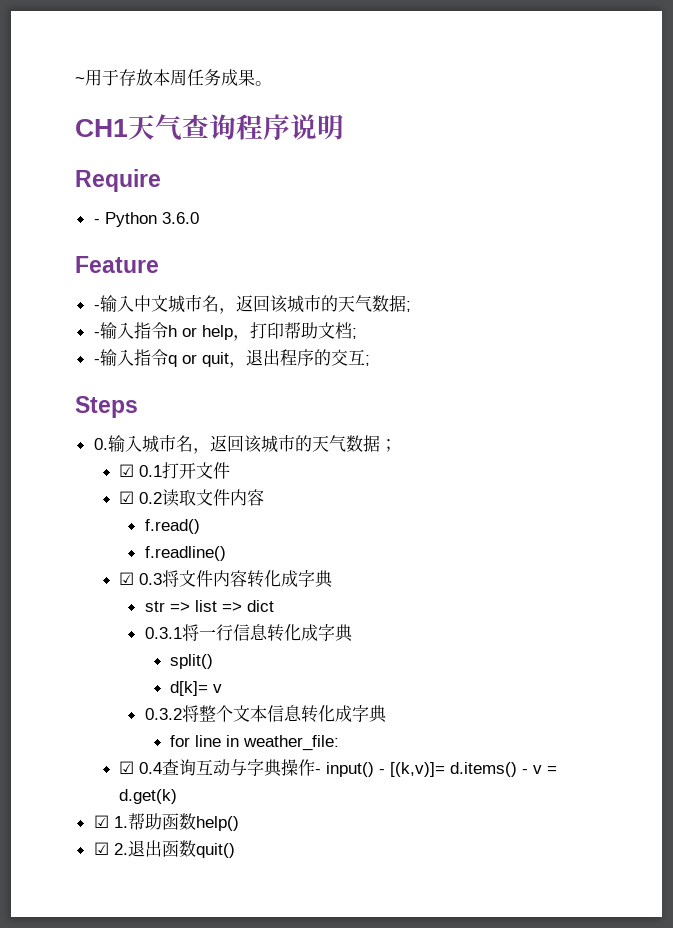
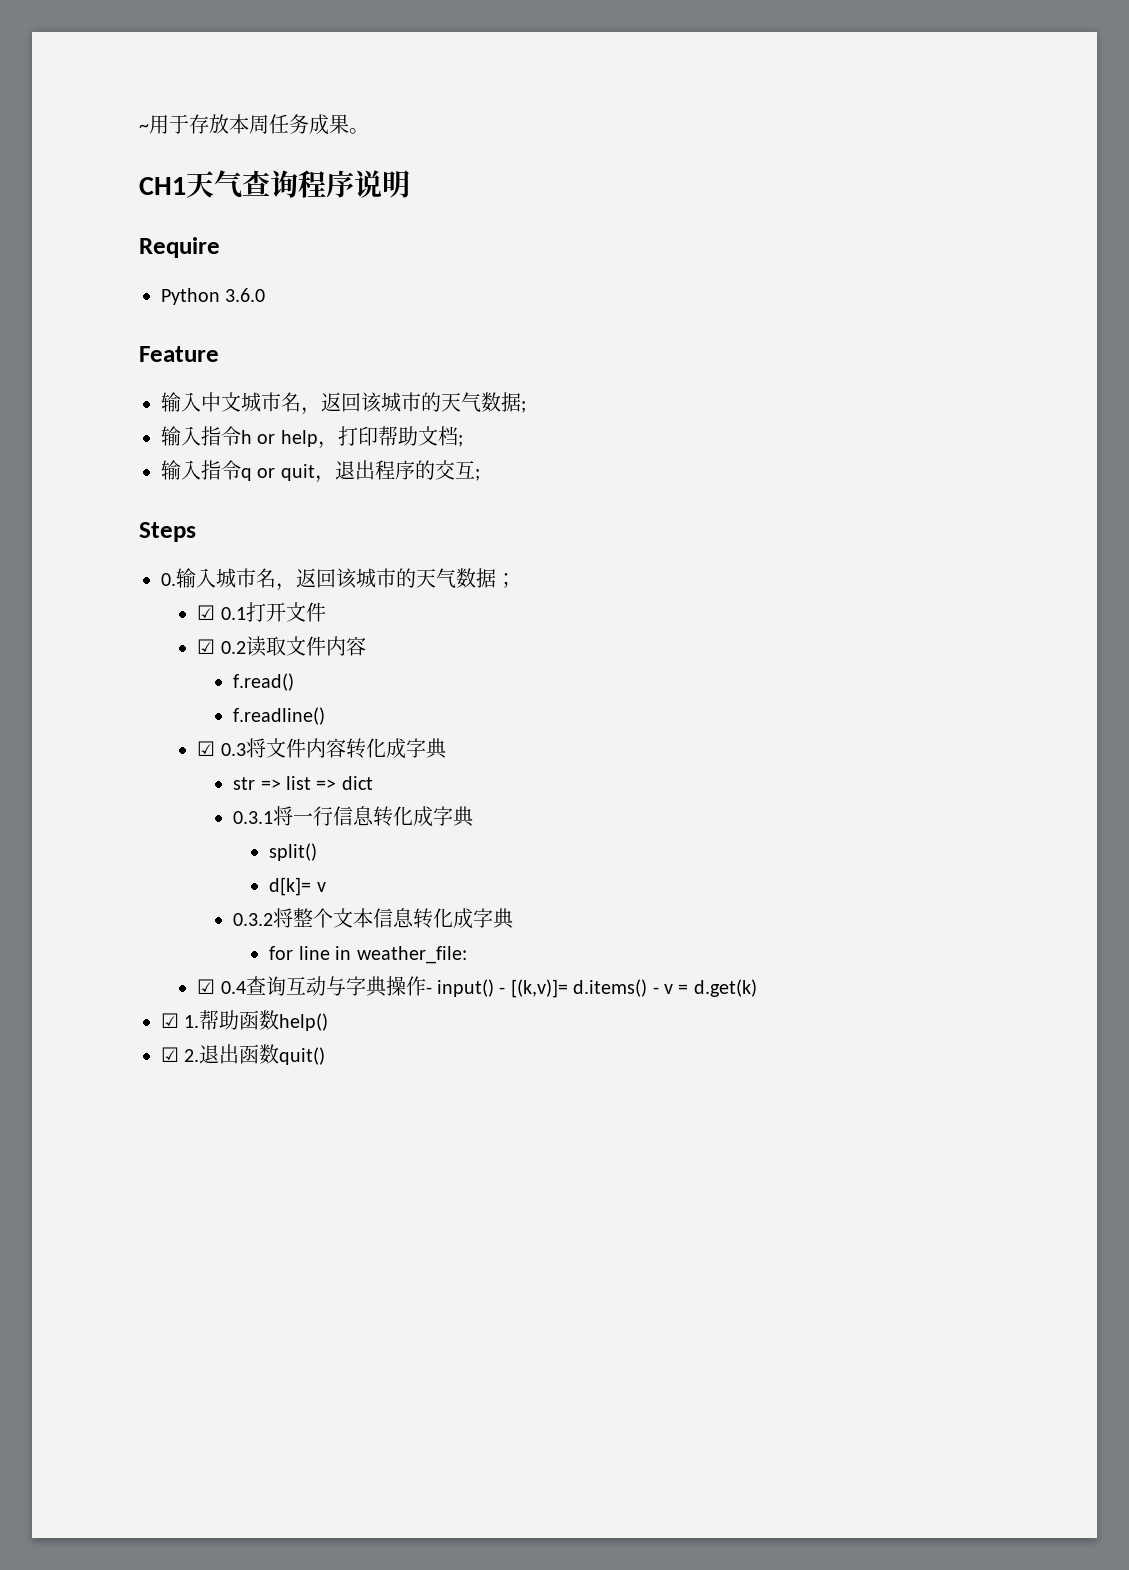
- - Python 3.6.0
+ Python 3.6.0
- -输入中文城市名，返回该城市的天气数据;
+ 输入中文城市名，返回该城市的天气数据;
- -输入指令h or help，打印帮助文档;
+ 输入指令h or help，打印帮助文档;
- -输入指令q or quit，退出程序的交互;
+ 输入指令q or quit，退出程序的交互;

